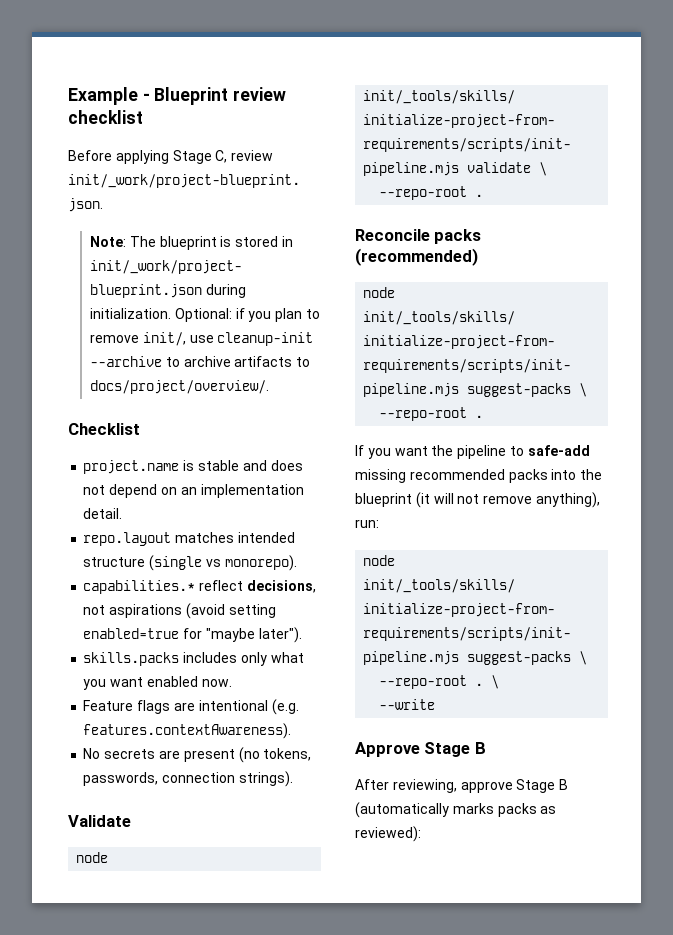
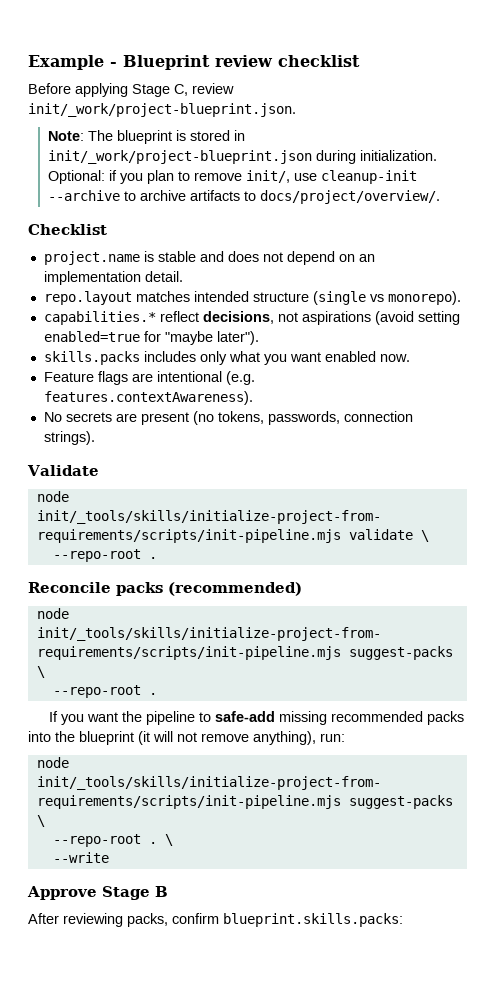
- After reviewing, approve Stage B (automatically marks packs as reviewed):
+ After reviewing packs, confirm blueprint.skills.packs:

